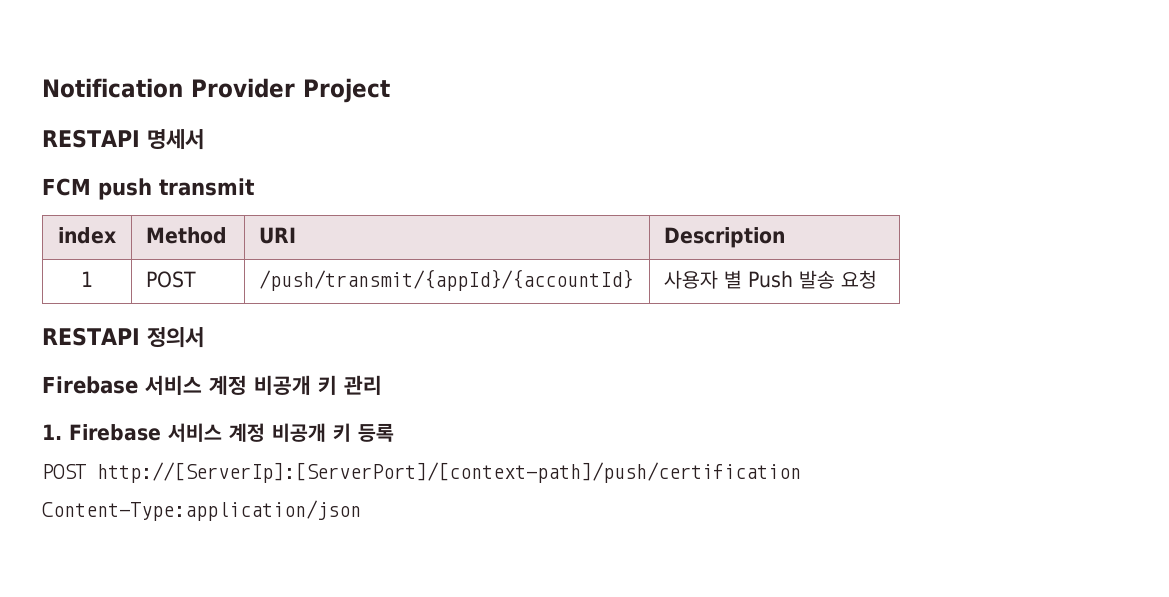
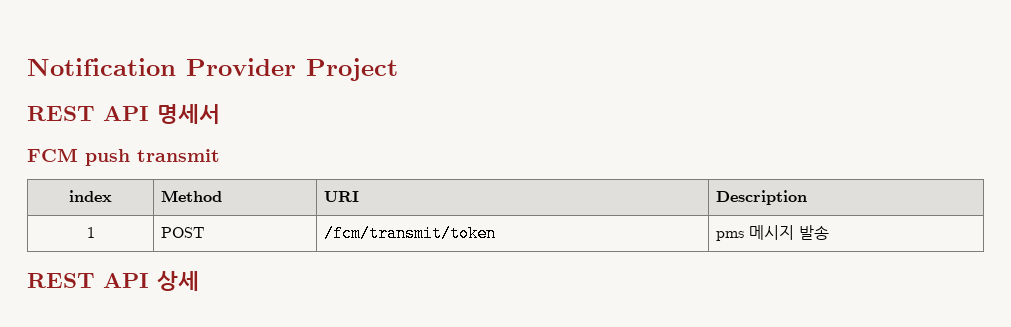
- RESTAPI 명세서
+ REST API 명세서
- 1 | POST | /push/transmit/{appId}/{accountId} | 사용자 별 Push 발송 요청
- RESTAPI 정의서
- Firebase 서비스 계정 비공개 키 관리
- 1. Firebase 서비스 계정 비공개 키 등록
- POST http://[ServerIp]:[ServerPort]/[context-path]/push/certification
- Content-Type:application/json
+ 1 | POST | /fcm/transmit/token | pms 메시지 발송
+ REST API 상세

